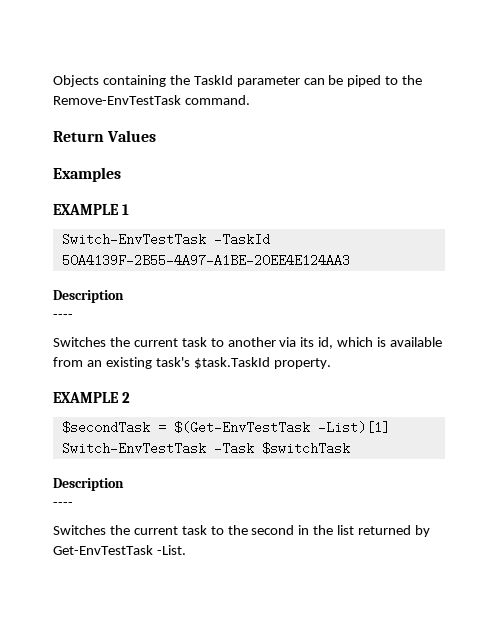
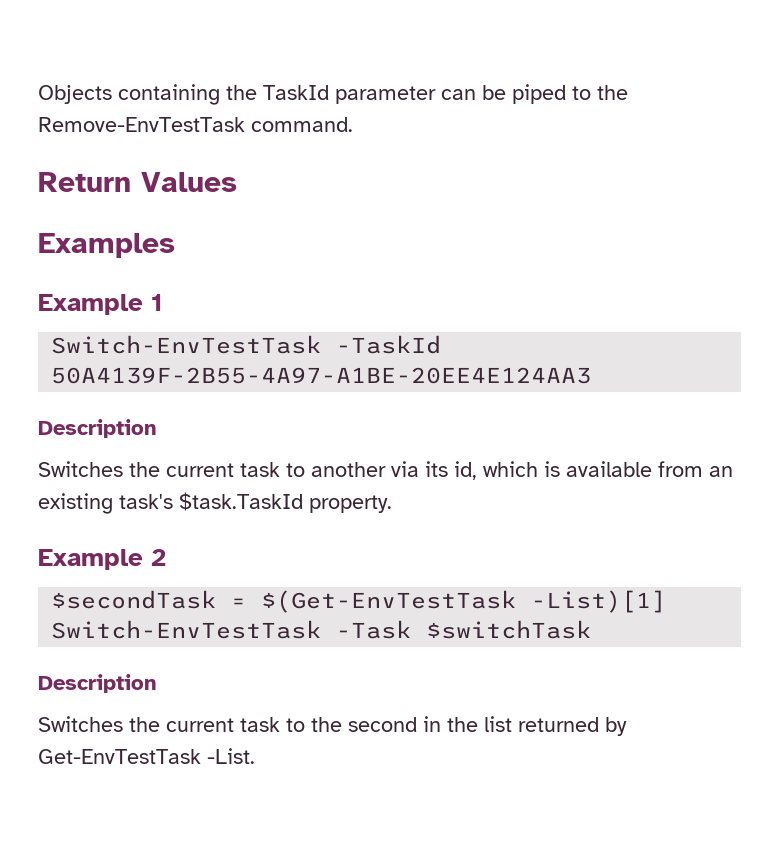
- EXAMPLE 1
+ Example 1
  Switch-EnvTestTask -TaskId 50A4139F-2B55-4A97-A1BE-20EE4E124AA3
  Description
- ----
- EXAMPLE 2
+ Example 2
  Switch-EnvTestTask -Task $switchTask
  Description
- ----

